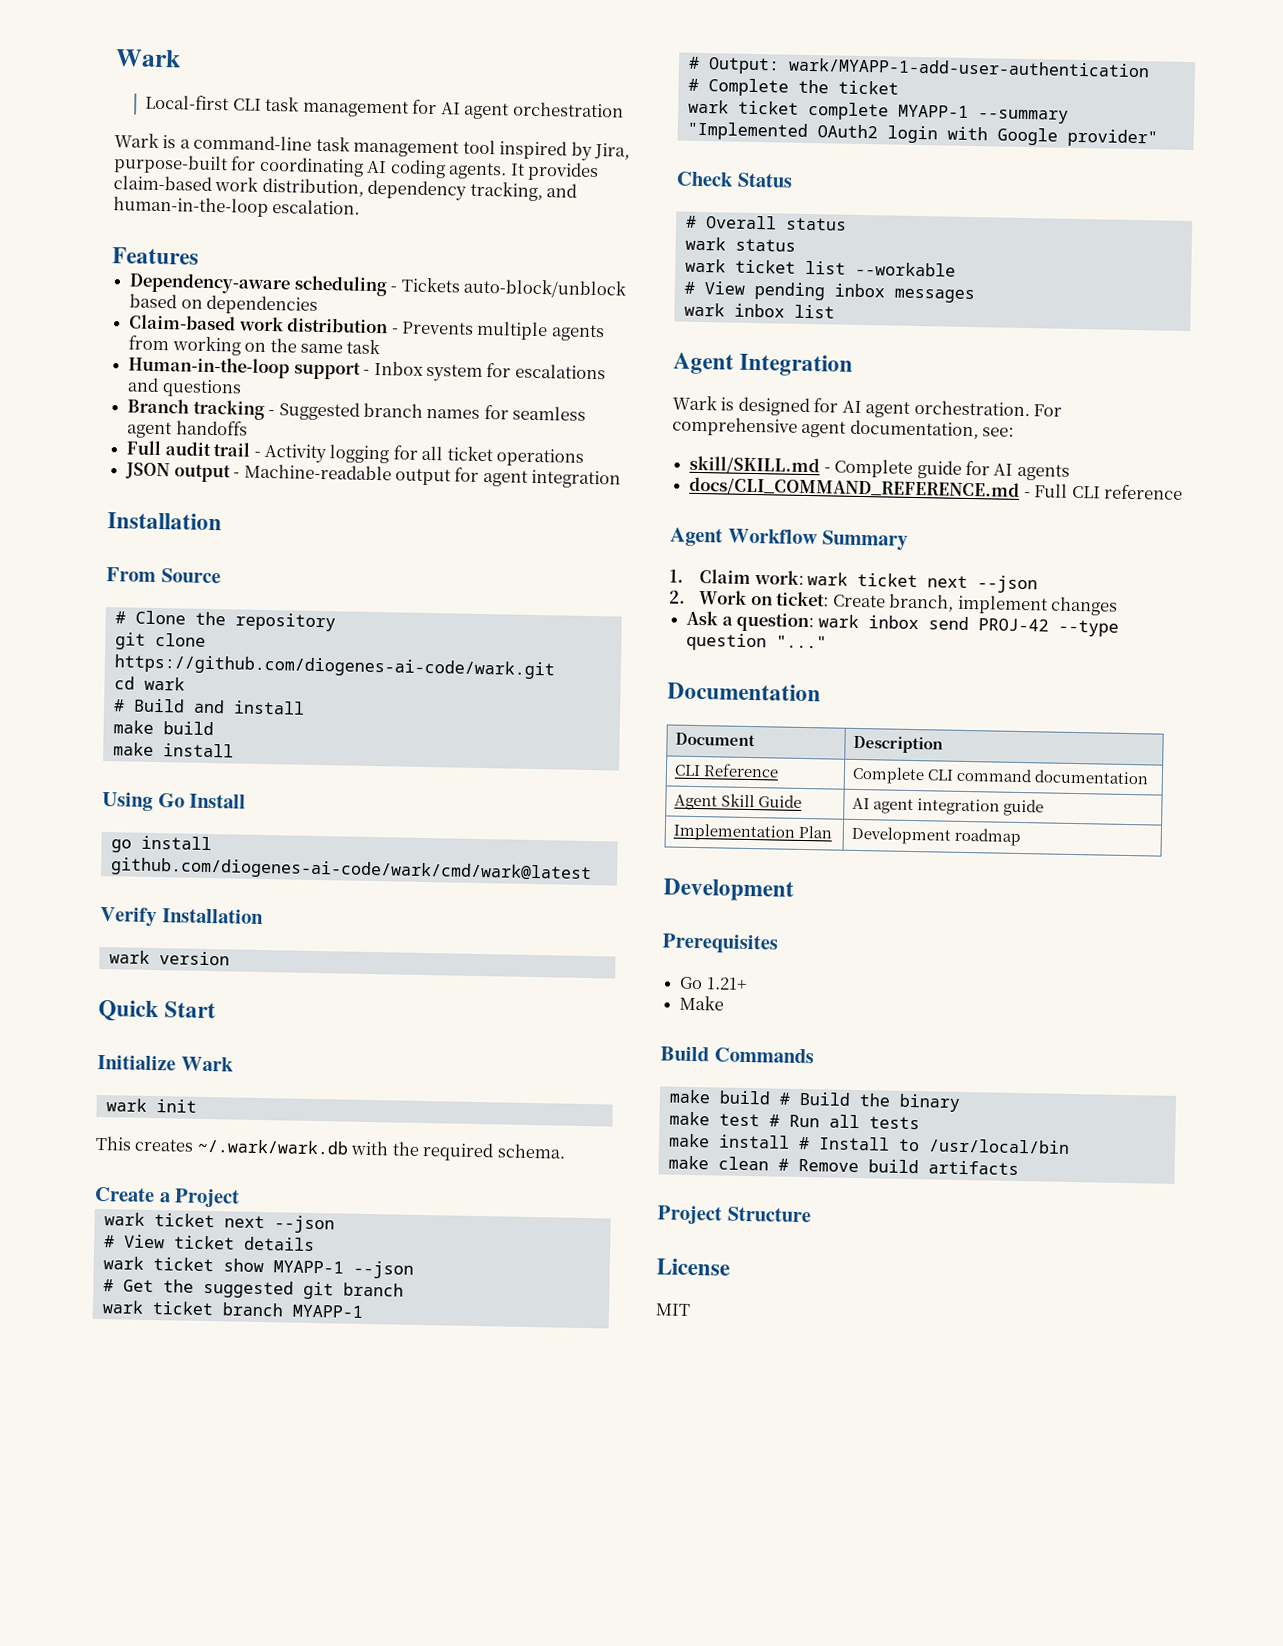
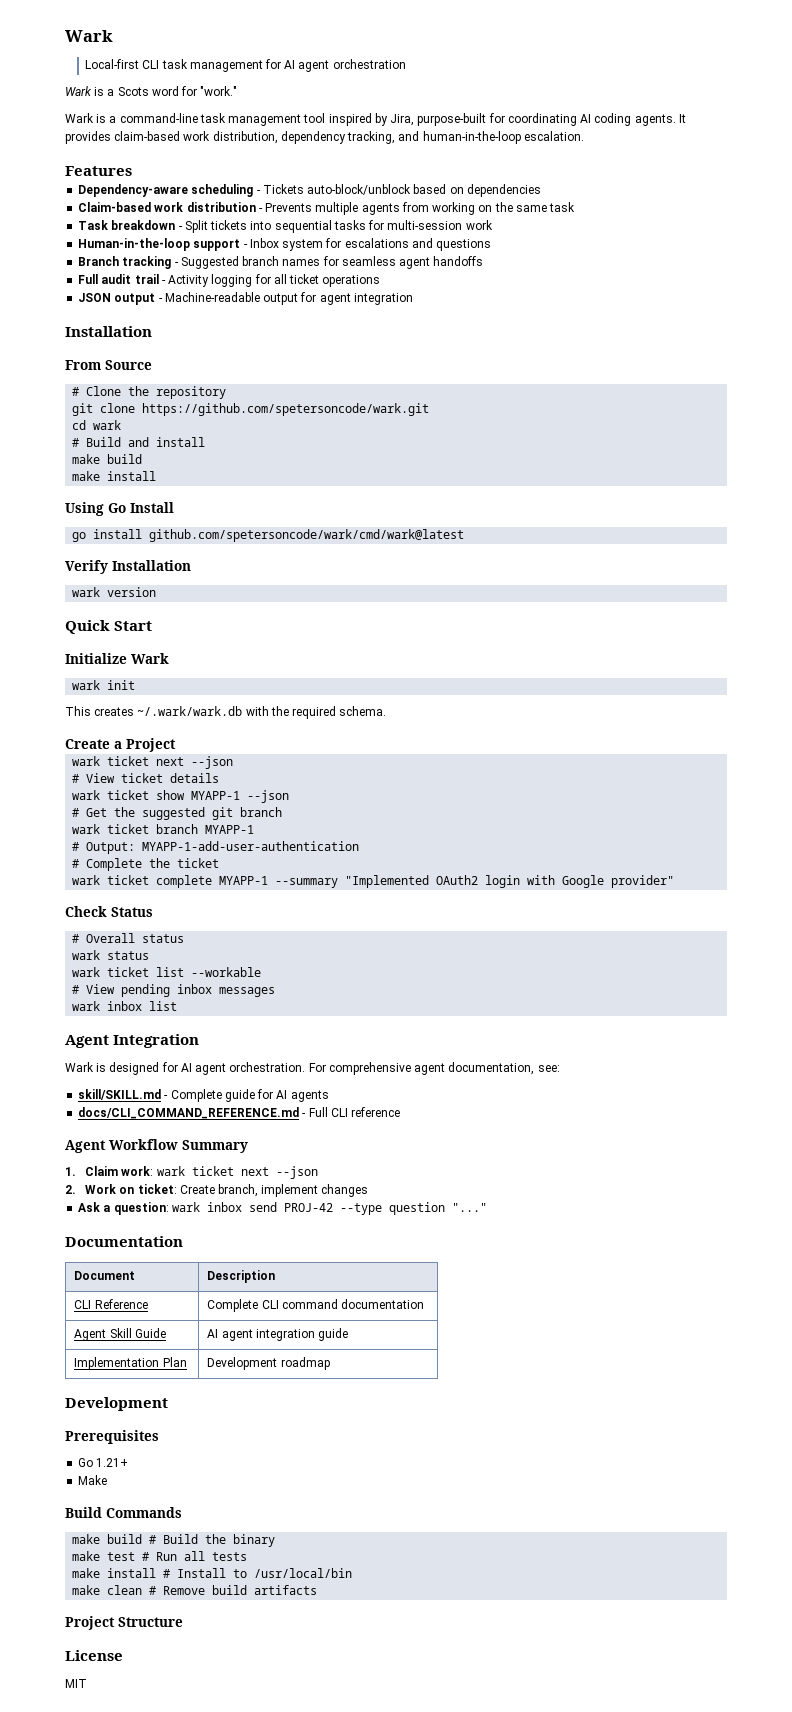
+ Wark is a Scots word for "work."
+ Task breakdown - Split tickets into sequential tasks for multi-session work
- git clone https://github.com/diogenes-ai-code/wark.git
+ git clone https://github.com/spetersoncode/wark.git
- go install github.com/diogenes-ai-code/wark/cmd/wark@latest
+ go install github.com/spetersoncode/wark/cmd/wark@latest
- # Output: wark/MYAPP-1-add-user-authentication
+ # Output: MYAPP-1-add-user-authentication

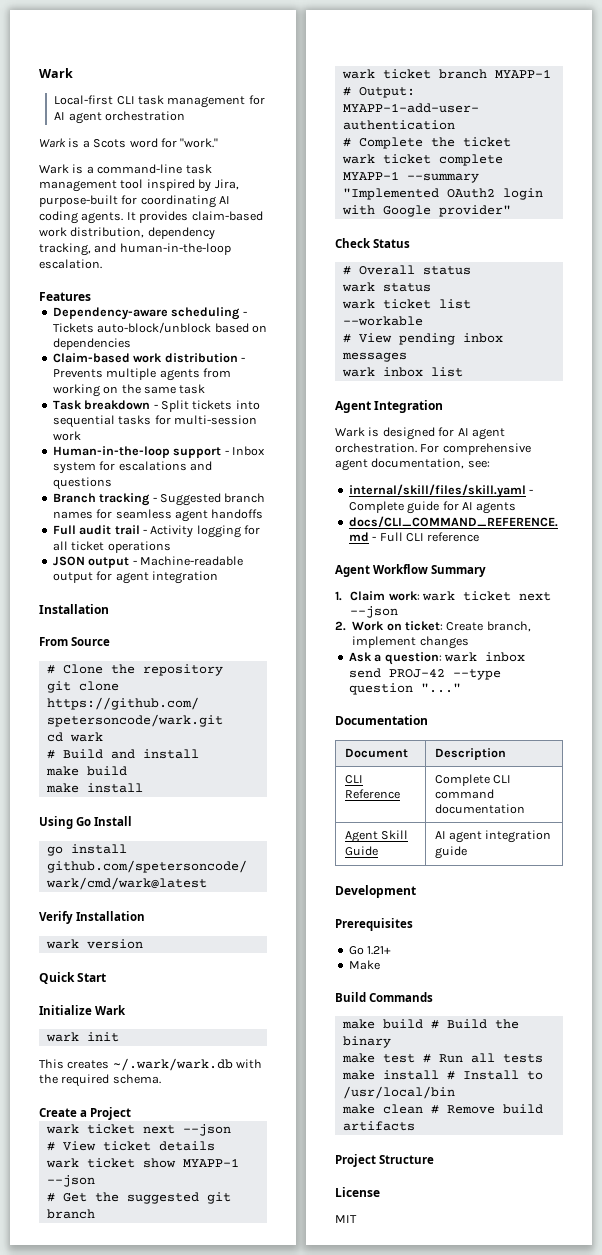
- skill/SKILL.md - Complete guide for AI agents
+ internal/skill/files/skill.yaml - Complete guide for AI agents
- Implementation Plan | Development roadmap

